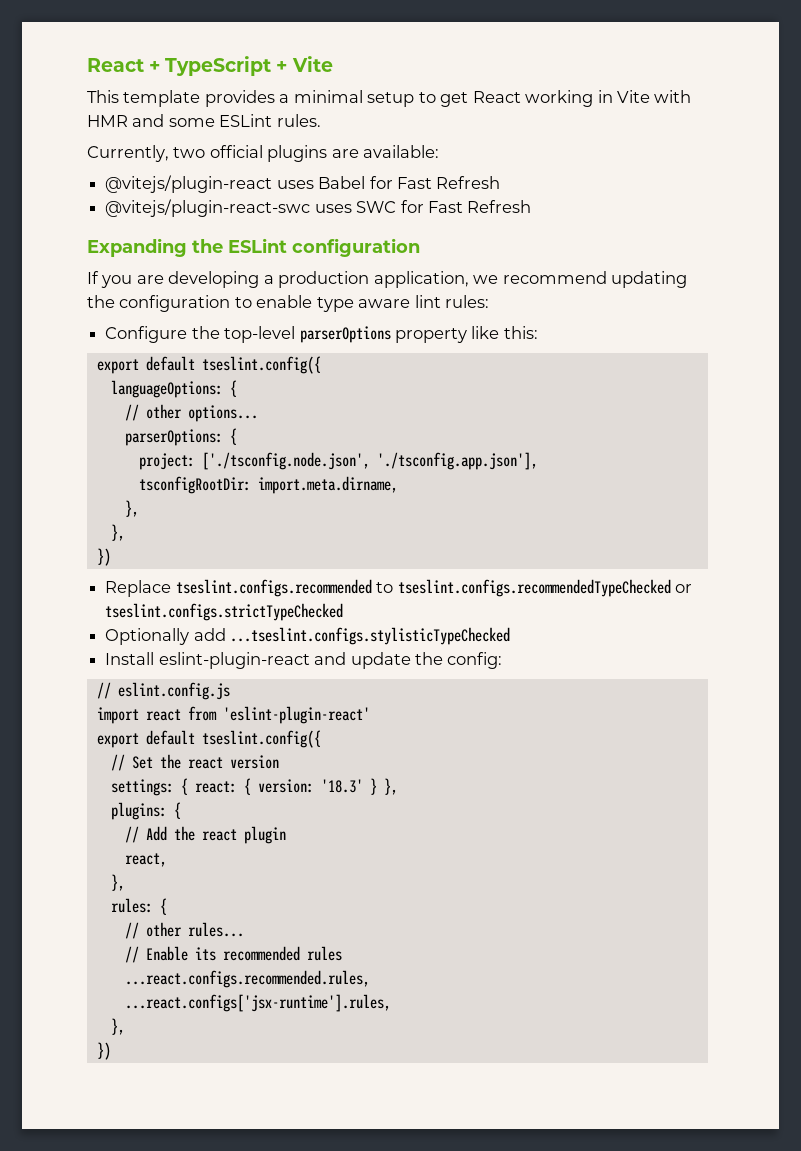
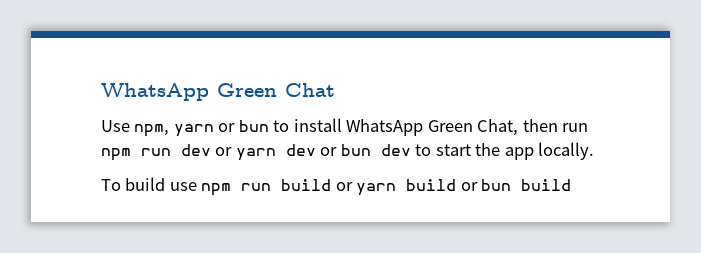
- React + TypeScript + Vite
- This template provides a minimal setup to get React working in Vite with HMR and some ESLint rules.
- Currently, two official plugins are available:
- @vitejs/plugin-react uses Babel for Fast Refresh
- @vitejs/plugin-react-swc uses SWC for Fast Refresh
- Expanding the ESLint configuration
- If you are developing a production application, we recommend updating the configuration to enable type aware lint rules:
- Configure the top-level parserOptions property like this:
- export default tseslint.config({
- languageOptions: {
- // other options...
- parserOptions: {
- project: ['./tsconfig.node.json', './tsconfig.app.json'],
- tsconfigRootDir: import.meta.dirname,
- },
- },
- })
- Replace tseslint.configs.recommended to tseslint.configs.recommendedTypeChecked or tseslint.configs.strictTypeChecked
- Optionally add ...tseslint.configs.stylisticTypeChecked
- Install eslint-plugin-react and update the config:
- // eslint.config.js
- import react from 'eslint-plugin-react'
- export default tseslint.config({
- // Set the react version
- settings: { react: { version: '18.3' } },
- plugins: {
- // Add the react plugin
- react,
- },
- rules: {
- // other rules...
- // Enable its recommended rules
- ...react.configs.recommended.rules,
- ...react.configs['jsx-runtime'].rules,
- },
- })
+ WhatsApp Green Chat
+ Use npm, yarn or bun to install WhatsApp Green Chat, then run npm run dev or yarn dev or bun dev to start the app locally.
+ To build use npm run build or yarn build or bun build

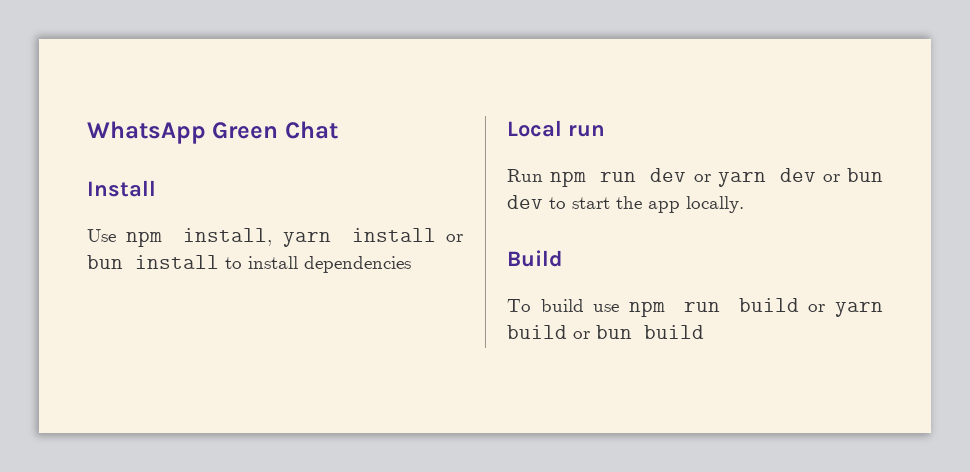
+ Install
- Use npm, yarn or bun to install WhatsApp Green Chat, then run npm run dev or yarn dev or bun dev to start the app locally.
+ Use npm install, yarn install or bun install to install dependencies
+ Local run
+ Run npm run dev or yarn dev or bun dev to start the app locally.
+ Build

